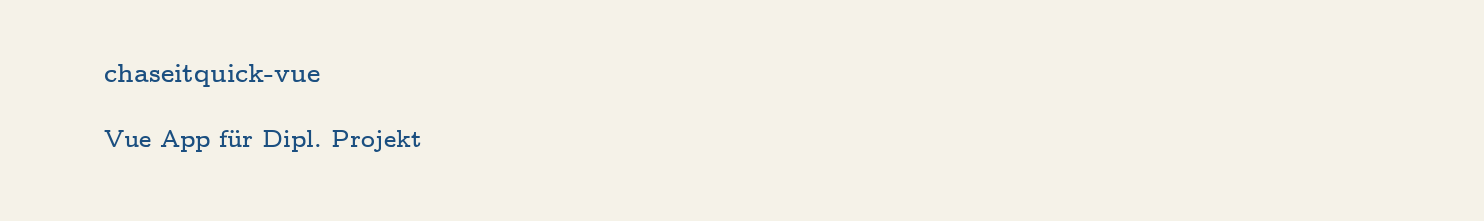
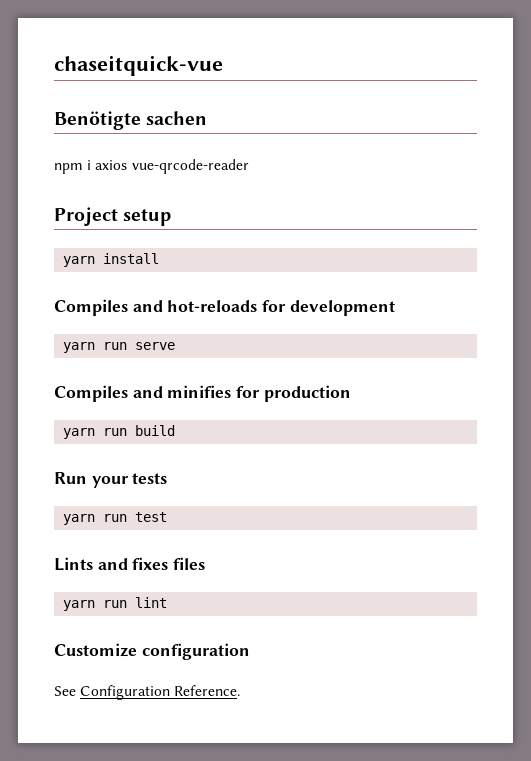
- Vue App für Dipl. Projekt
+ Benötigte sachen
+ npm i axios vue-qrcode-reader
+ Project setup
+ yarn install
+ Compiles and hot-reloads for development
+ yarn run serve
+ Compiles and minifies for production
+ yarn run build
+ Run your tests
+ yarn run test
+ Lints and fixes files
+ yarn run lint
+ Customize configuration
+ See Configuration Reference.

